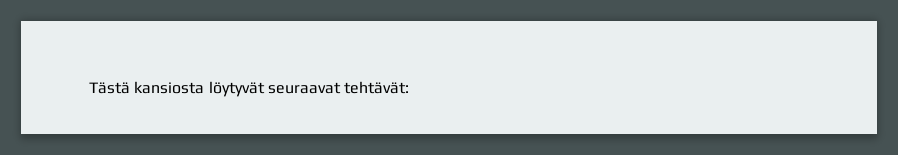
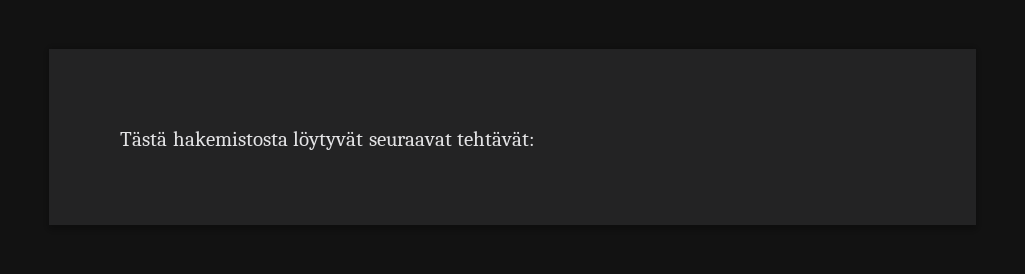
- Tästä kansiosta löytyvät seuraavat tehtävät:
+ Tästä hakemistosta löytyvät seuraavat tehtävät:

